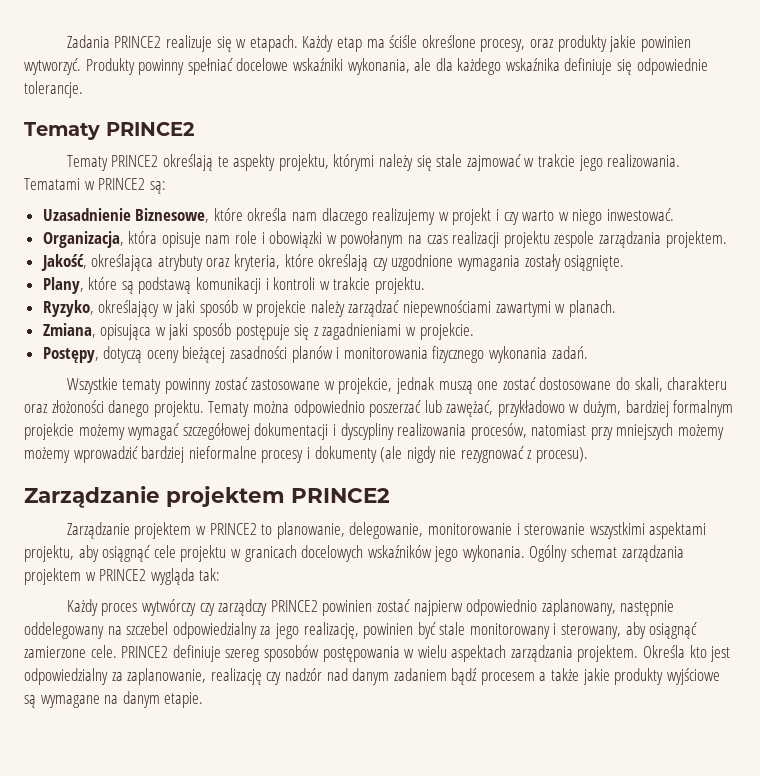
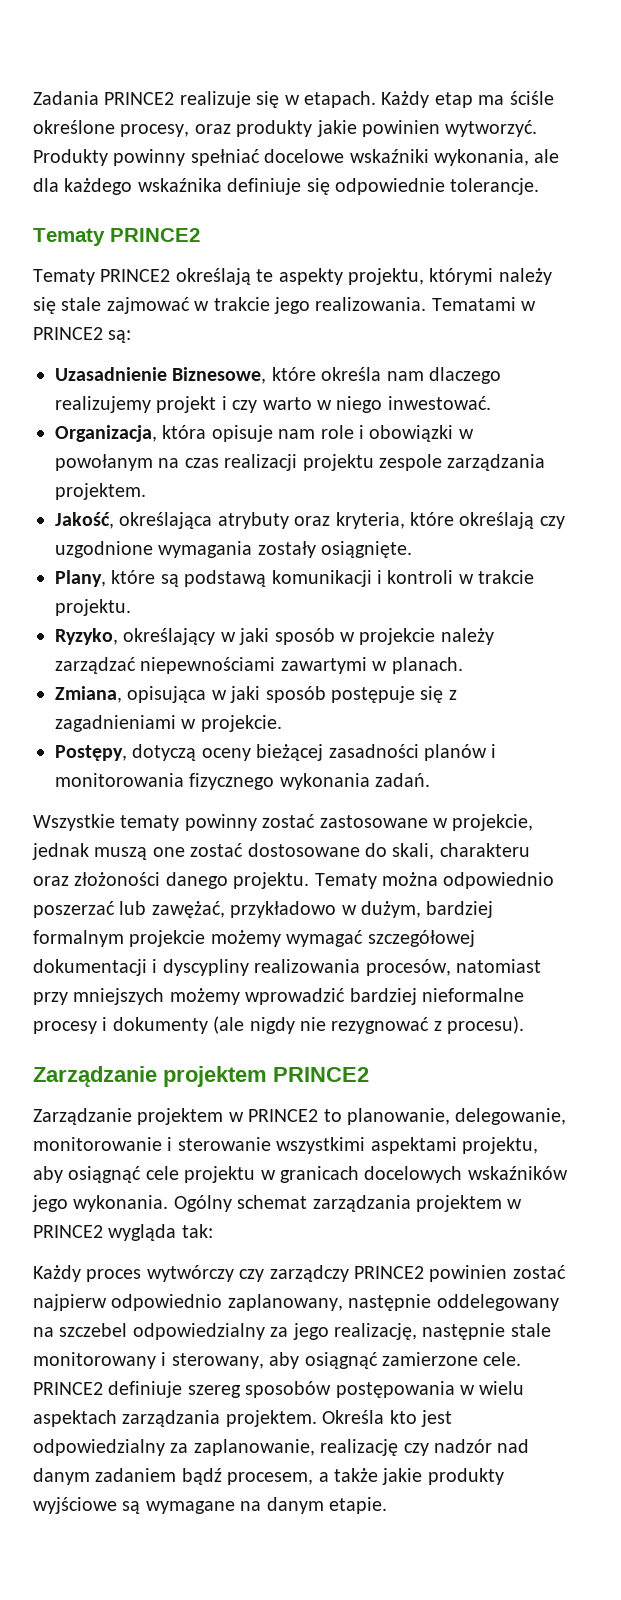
- Uzasadnienie Biznesowe, które określa nam dlaczego realizujemy w projekt i czy warto w niego inwestować.
+ Uzasadnienie Biznesowe, które określa nam dlaczego realizujemy projekt i czy warto w niego inwestować.
- Tematy można odpowiednio poszerzać lub zawężać, przykładowo w dużym, bardziej formalnym projekcie możemy wymagać szczegółowej dokumentacji i dyscypliny realizowania procesów, natomiast przy mniejszych możemy możemy wprowadzić bardziej nieformalne procesy i dokumenty (ale nigdy nie rezygnować z procesu).
+ Tematy można odpowiednio poszerzać lub zawężać, przykładowo w dużym, bardziej formalnym projekcie możemy wymagać szczegółowej dokumentacji i dyscypliny realizowania procesów, natomiast przy mniejszych możemy wprowadzić bardziej nieformalne procesy i dokumenty (ale nigdy nie rezygnować z procesu).
- Każdy proces wytwórczy czy zarządczy PRINCE2 powinien zostać najpierw odpowiednio zaplanowany, następnie oddelegowany na szczebel odpowiedzialny za jego realizację, powinien być stale monitorowany i sterowany, aby osiągnąć zamierzone cele.
+ Każdy proces wytwórczy czy zarządczy PRINCE2 powinien zostać najpierw odpowiednio zaplanowany, następnie oddelegowany na szczebel odpowiedzialny za jego realizację, następnie stale monitorowany i sterowany, aby osiągnąć zamierzone cele.
- Określa kto jest odpowiedzialny za zaplanowanie, realizację czy nadzór nad danym zadaniem bądź procesem a także jakie produkty wyjściowe są wymagane na danym etapie.
+ Określa kto jest odpowiedzialny za zaplanowanie, realizację czy nadzór nad danym zadaniem bądź procesem, a także jakie produkty wyjściowe są wymagane na danym etapie.

